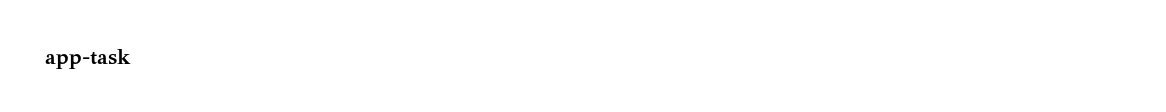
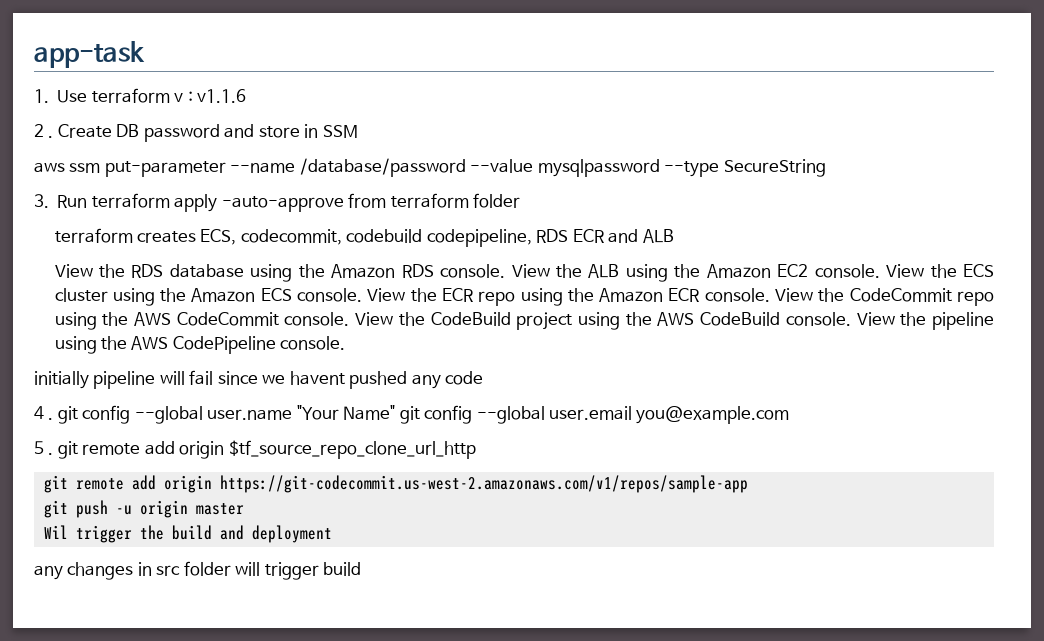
+ 1. Use terraform v : v1.1.6
+ 2 . Create DB password and store in SSM
+ aws ssm put-parameter --name /database/password --value mysqlpassword --type SecureString
+ 3. Run terraform apply -auto-approve from terraform folder
+ terraform creates ECS, codecommit, codebuild codepipeline, RDS ECR and ALB
+ View the RDS database using the Amazon RDS console. View the ALB using the Amazon EC2 console. View the ECS cluster using the Amazon ECS console. View the ECR repo using the Amazon ECR console. View the CodeCommit repo using the AWS CodeCommit console. View the CodeBuild project using the AWS CodeBuild console. View the pipeline using the AWS CodePipeline console.
+ initially pipeline will fail since we havent pushed any code
+ 4 . git config --global user.name "Your Name" git config --global user.email you@example.com
+ 5 . git remote add origin $tf_source_repo_clone_url_http
+ git remote add origin https://git-codecommit.us-west-2.amazonaws.com/v1/repos/sample-app
+ git push -u origin master
+ Wil trigger the build and deployment
+ any changes in src folder will trigger build

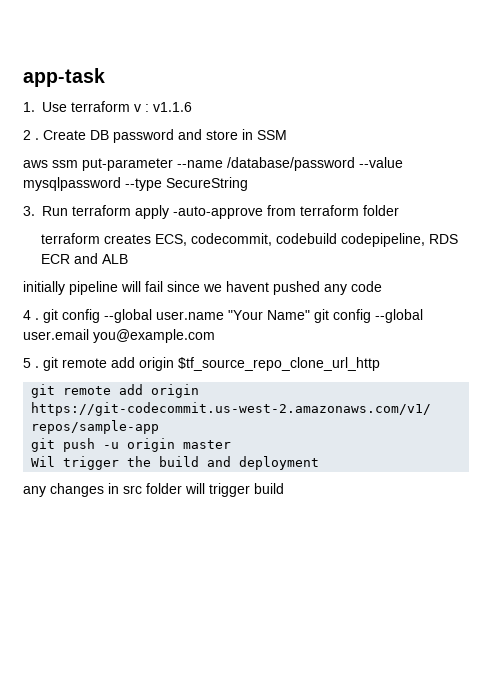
- View the RDS database using the Amazon RDS console. View the ALB using the Amazon EC2 console. View the ECS cluster using the Amazon ECS console. View the ECR repo using the Amazon ECR console. View the CodeCommit repo using the AWS CodeCommit console. View the CodeBuild project using the AWS CodeBuild console. View the pipeline using the AWS CodePipeline console.

